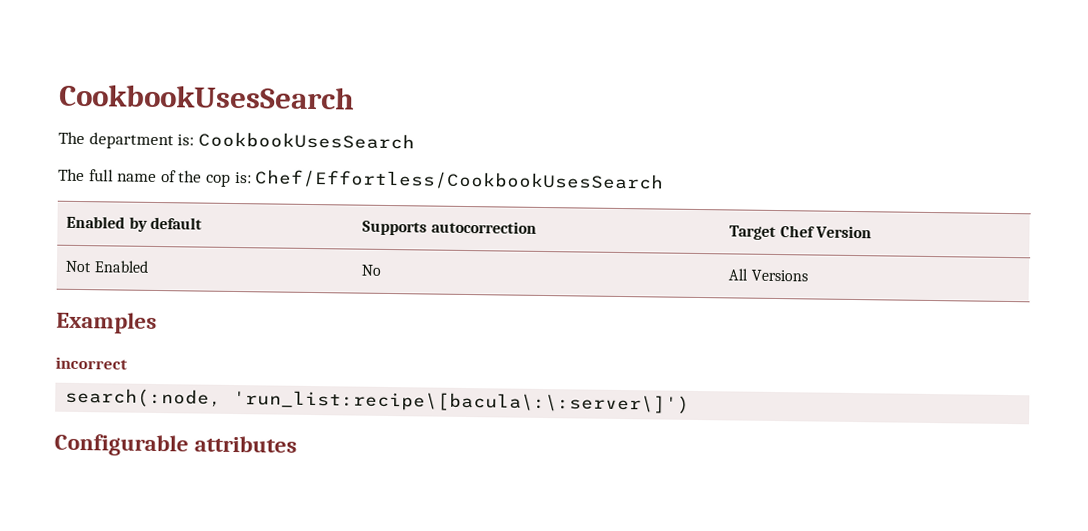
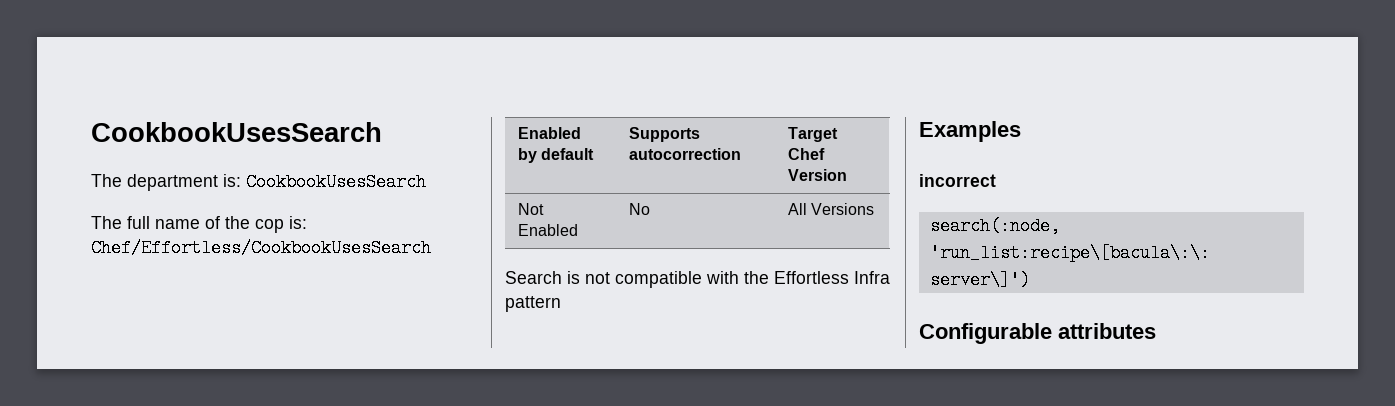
+ Search is not compatible with the Effortless Infra pattern

